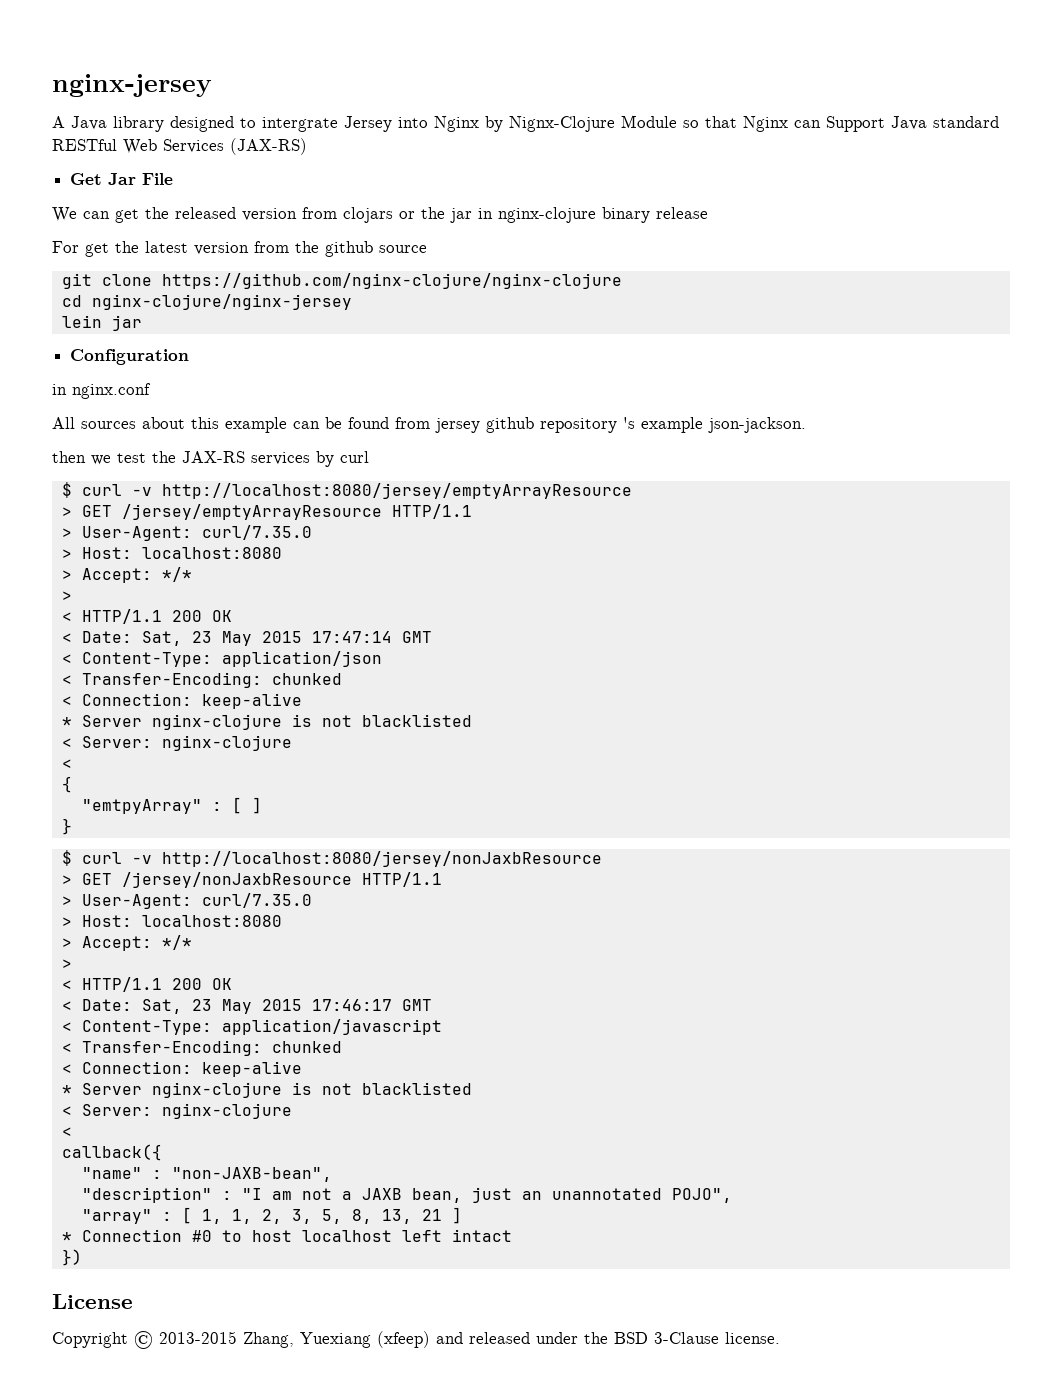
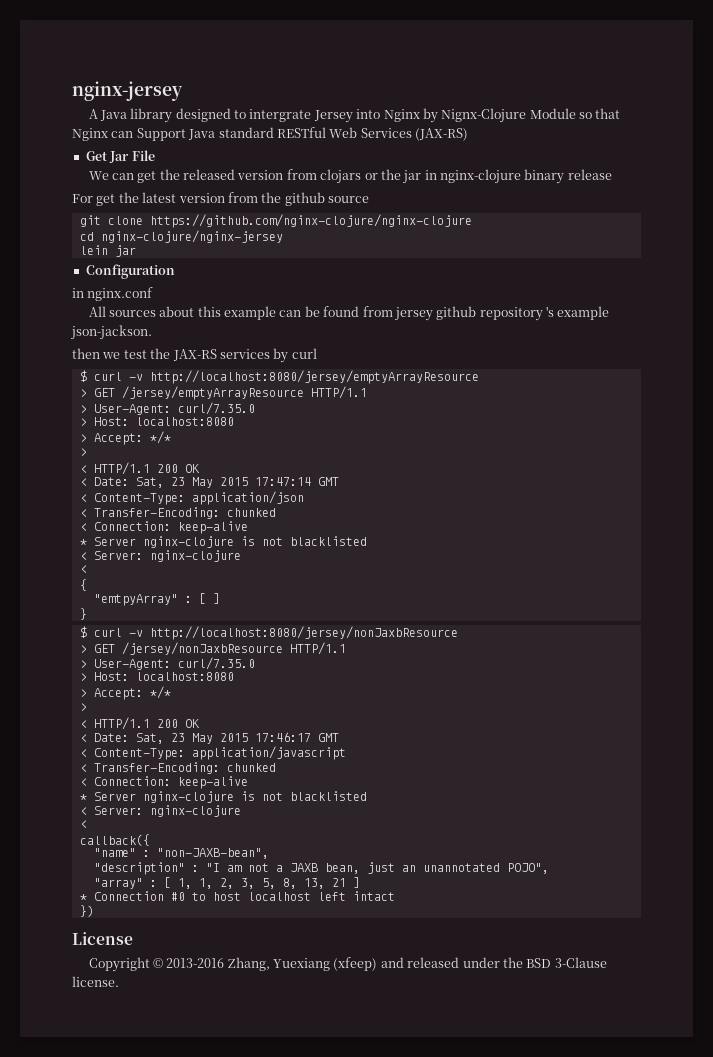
- Copyright © 2013-2015 Zhang, Yuexiang (xfeep) and released under the BSD 3-Clause license.
+ Copyright © 2013-2016 Zhang, Yuexiang (xfeep) and released under the BSD 3-Clause license.

